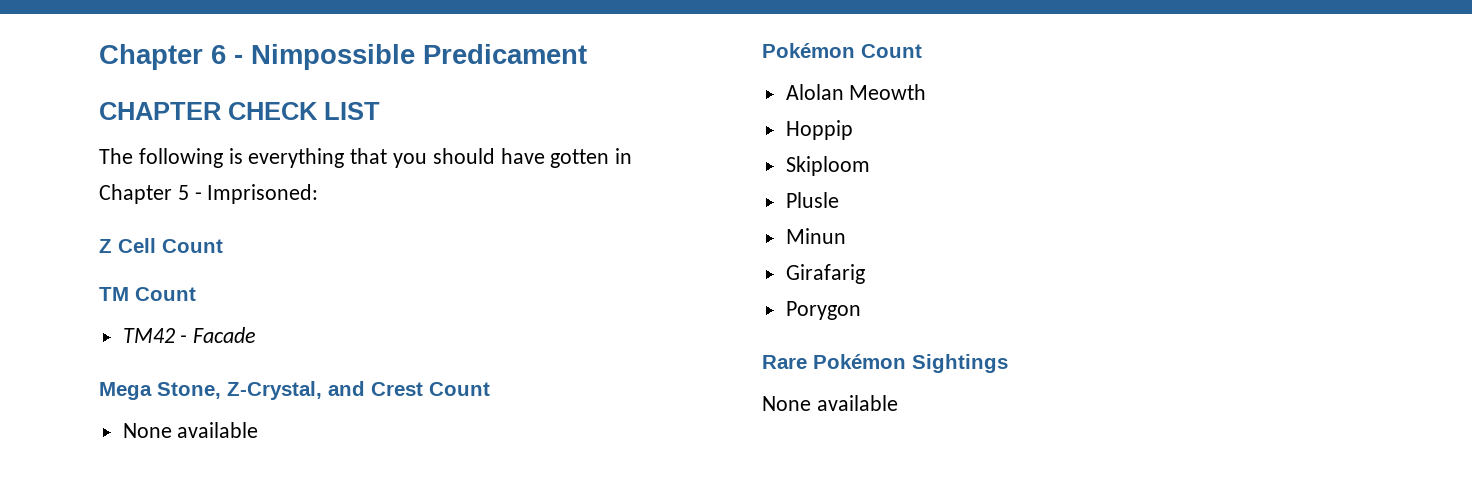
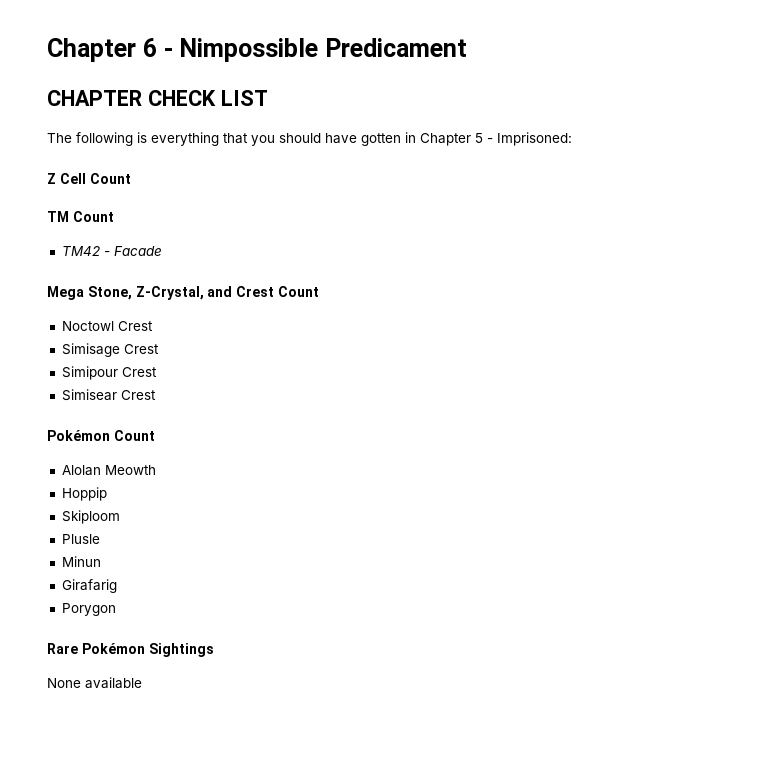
  Mega Stone, Z-Crystal, and Crest Count
- None available
+ Noctowl Crest
+ Simisage Crest
+ Simipour Crest
+ Simisear Crest

